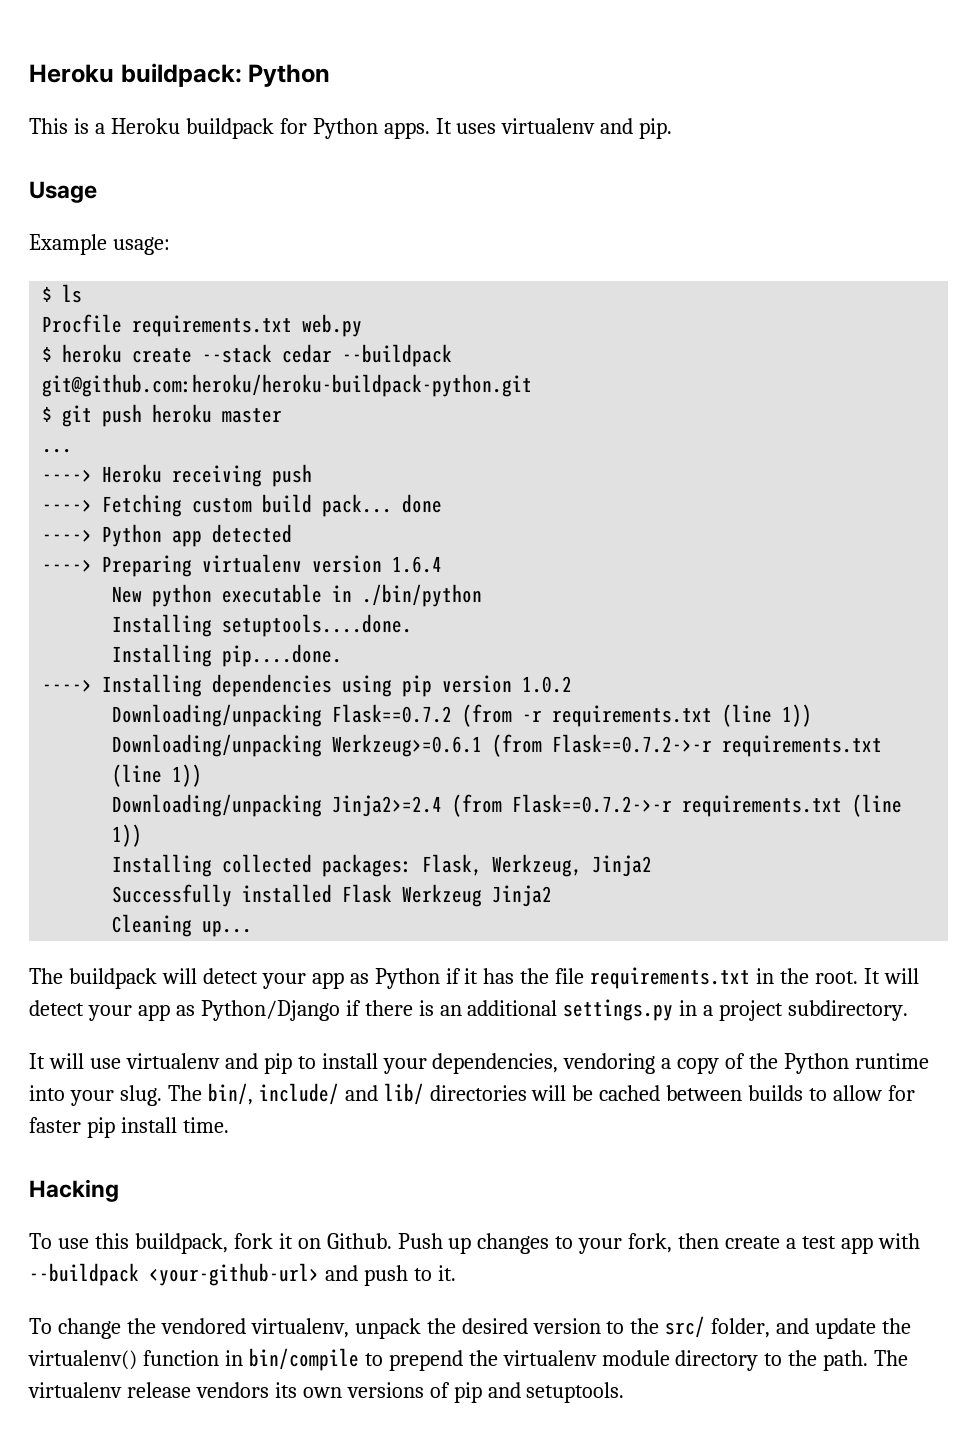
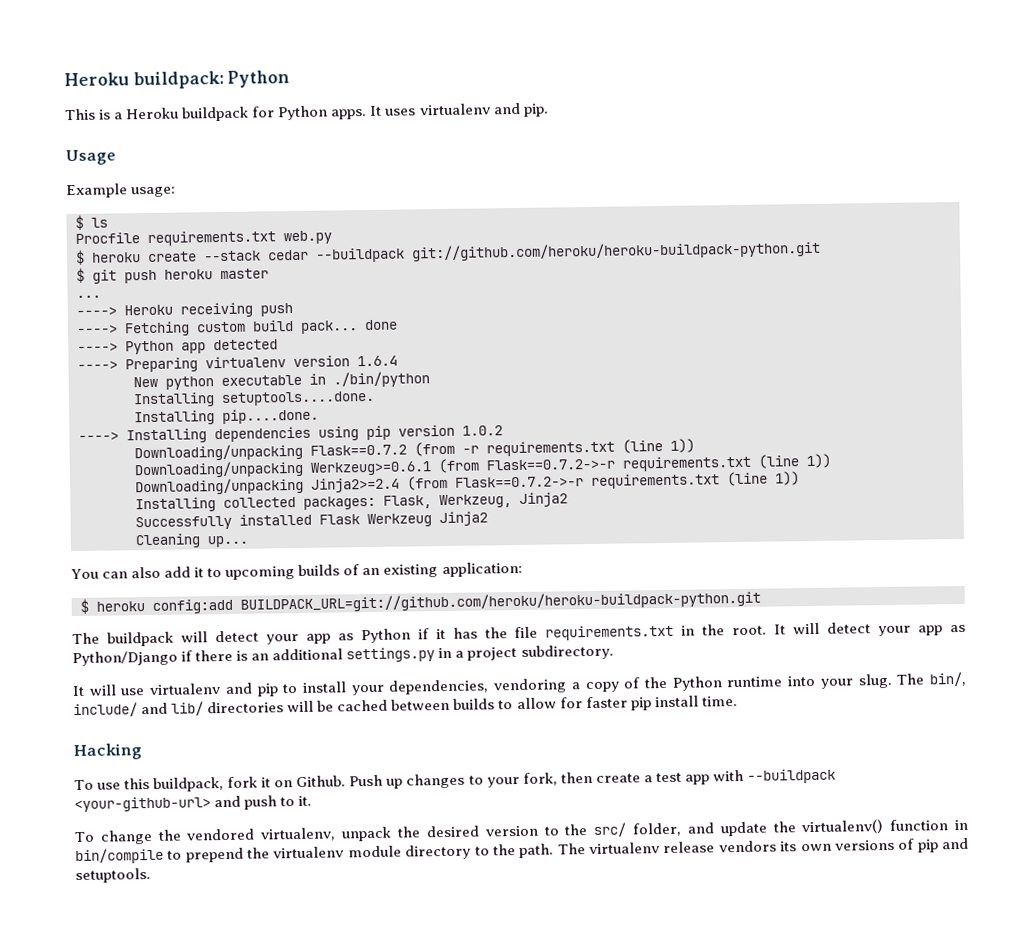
- $ heroku create --stack cedar --buildpack git@github.com:heroku/heroku-buildpack-python.git
+ $ heroku create --stack cedar --buildpack git://github.com/heroku/heroku-buildpack-python.git
+ You can also add it to upcoming builds of an existing application:
+ $ heroku config:add BUILDPACK_URL=git://github.com/heroku/heroku-buildpack-python.git

